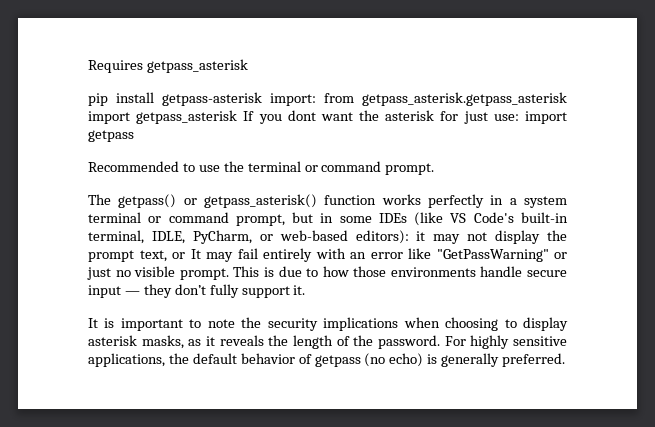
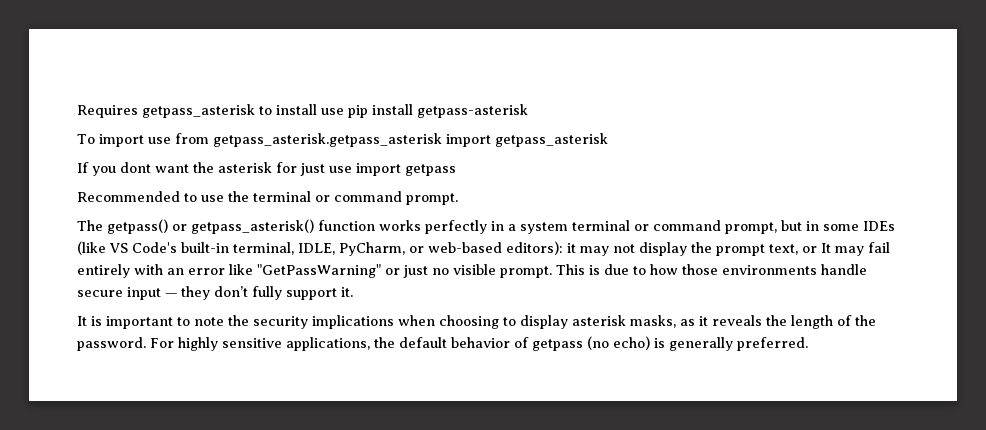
- Requires getpass_asterisk
- pip install getpass-asterisk import: from getpass_asterisk.getpass_asterisk import getpass_asterisk If you dont want the asterisk for just use: import getpass
+ Requires getpass_asterisk to install use pip install getpass-asterisk
+ To import use from getpass_asterisk.getpass_asterisk import getpass_asterisk
+ If you dont want the asterisk for just use import getpass

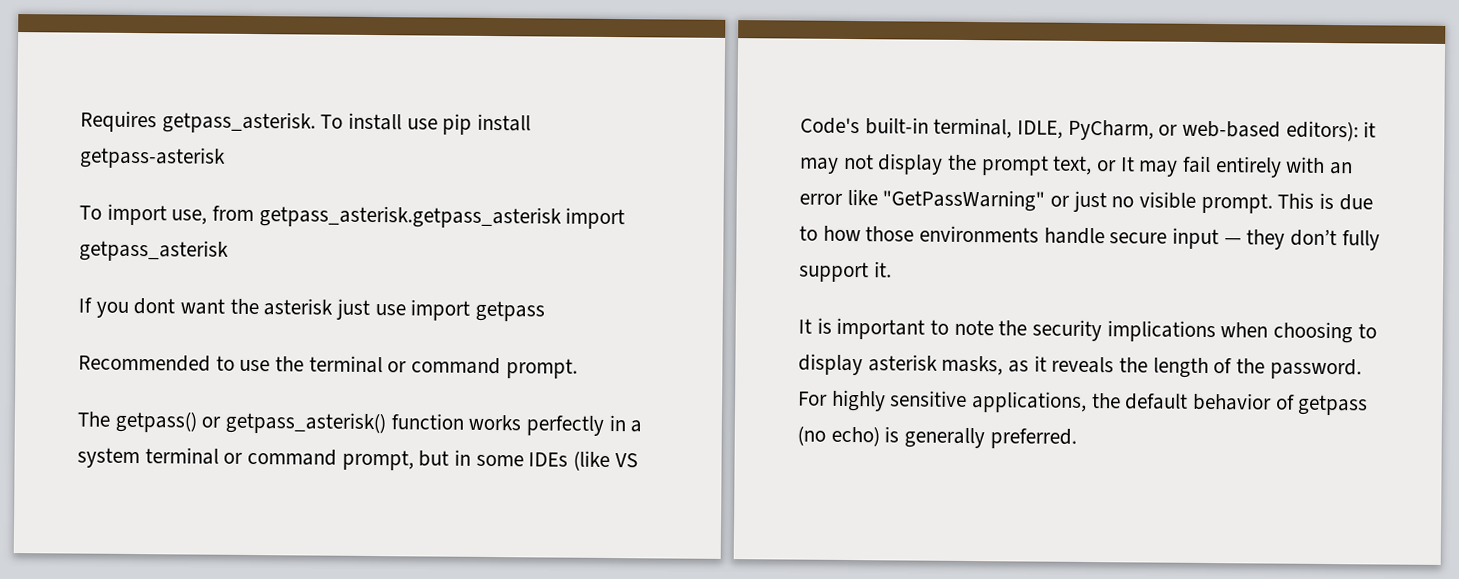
- Requires getpass_asterisk to install use pip install getpass-asterisk
+ Requires getpass_asterisk. To install use pip install getpass-asterisk
- To import use from getpass_asterisk.getpass_asterisk import getpass_asterisk
+ To import use, from getpass_asterisk.getpass_asterisk import getpass_asterisk
- If you dont want the asterisk for just use import getpass
+ If you dont want the asterisk just use import getpass

